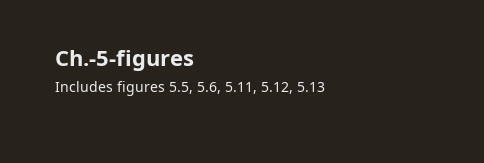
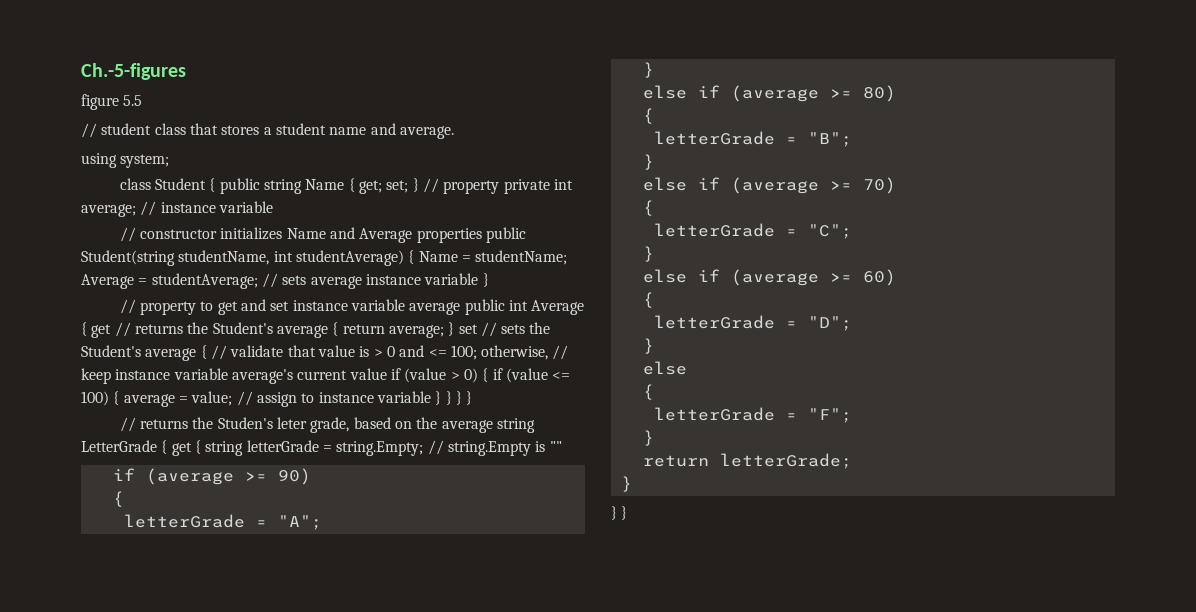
- Includes figures 5.5, 5.6, 5.11, 5.12, 5.13
+ figure 5.5
+ // student class that stores a student name and average.
+ using system;
+ class Student { public string Name { get; set; } // property private int average; // instance variable
+ // constructor initializes Name and Average properties public Student(string studentName, int studentAverage) { Name = studentName; Average = studentAverage; // sets average instance variable }
+ // property to get and set instance variable average public int Average { get // returns the Student's average { return average; } set // sets the Student's average { // validate that value is > 0 and <= 100; otherwise, // keep instance variable average's current value if (value > 0) { if (value <= 100) { average = value; // assign to instance variable } } } }
+ // returns the Studen's leter grade, based on the average string LetterGrade { get { string letterGrade = string.Empty; // string.Empty is ""
+ if (average >= 90)
+ {
+ letterGrade = "A";
+ }
+ else if (average >= 80)
+ {
+ letterGrade = "B";
+ }
+ else if (average >= 70)
+ {
+ letterGrade = "C";
+ }
+ else if (average >= 60)
+ {
+ letterGrade = "D";
+ }
+ else
+ {
+ letterGrade = "F";
+ }
+ return letterGrade;
+ }
+ } }

